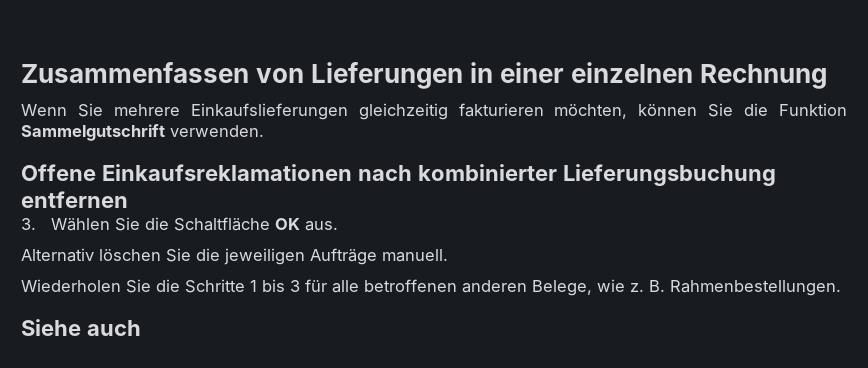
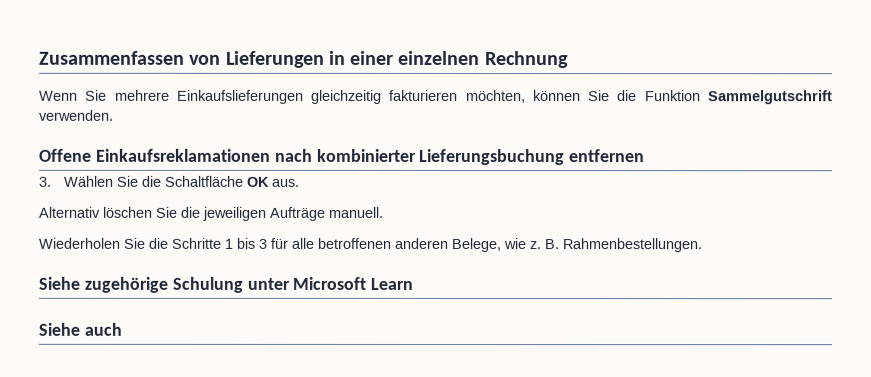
+ Siehe zugehörige Schulung unter Microsoft Learn

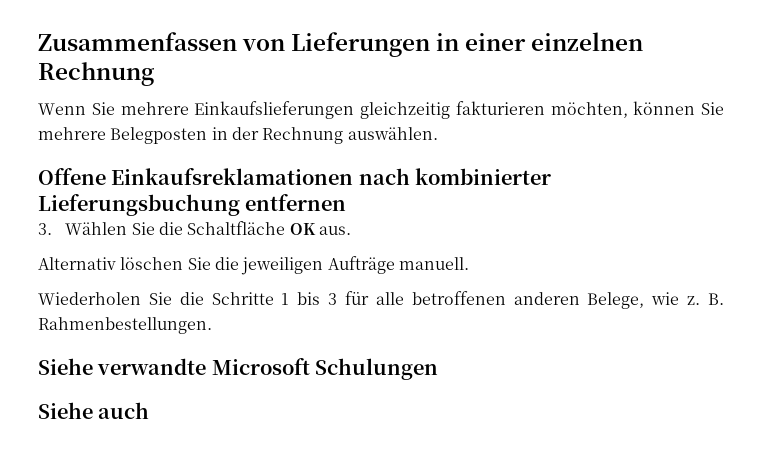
- Wenn Sie mehrere Einkaufslieferungen gleichzeitig fakturieren möchten, können Sie die Funktion Sammelgutschrift verwenden.
+ Wenn Sie mehrere Einkaufslieferungen gleichzeitig fakturieren möchten, können Sie mehrere Belegposten in der Rechnung auswählen.
- Siehe zugehörige Schulung unter Microsoft Learn
+ Siehe verwandte Microsoft Schulungen

